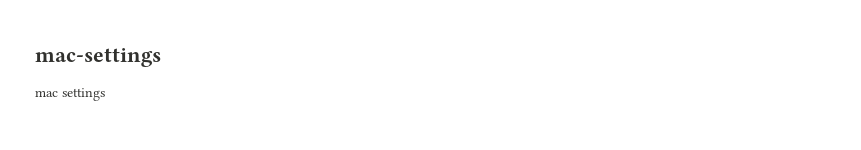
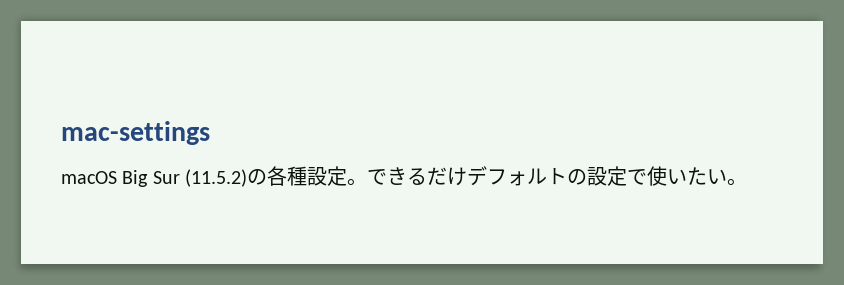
- mac settings
+ macOS Big Sur (11.5.2)の各種設定。できるだけデフォルトの設定で使いたい。

